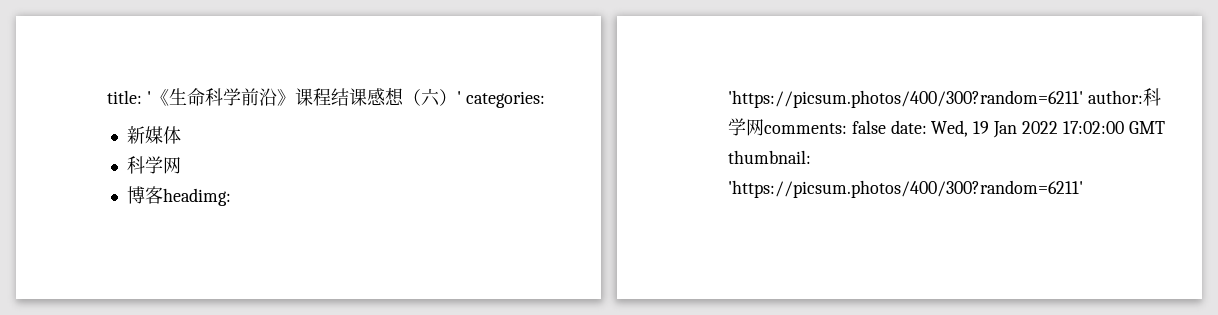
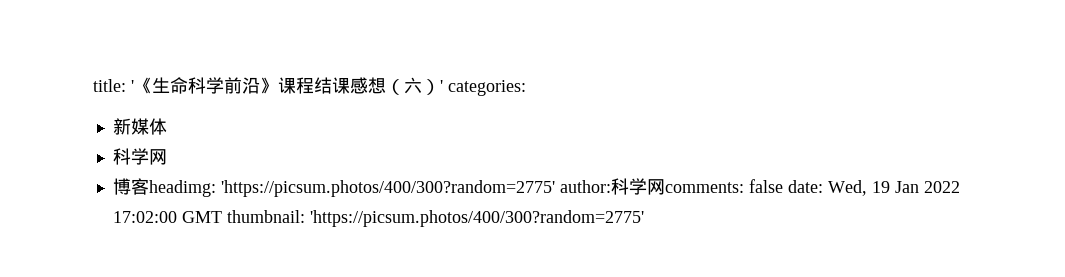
- 博客headimg: 'https://picsum.photos/400/300?random=6211' author:科学网comments: false date: Wed, 19 Jan 2022 17:02:00 GMT thumbnail: 'https://picsum.photos/400/300?random=6211'
+ 博客headimg: 'https://picsum.photos/400/300?random=2775' author:科学网comments: false date: Wed, 19 Jan 2022 17:02:00 GMT thumbnail: 'https://picsum.photos/400/300?random=2775'

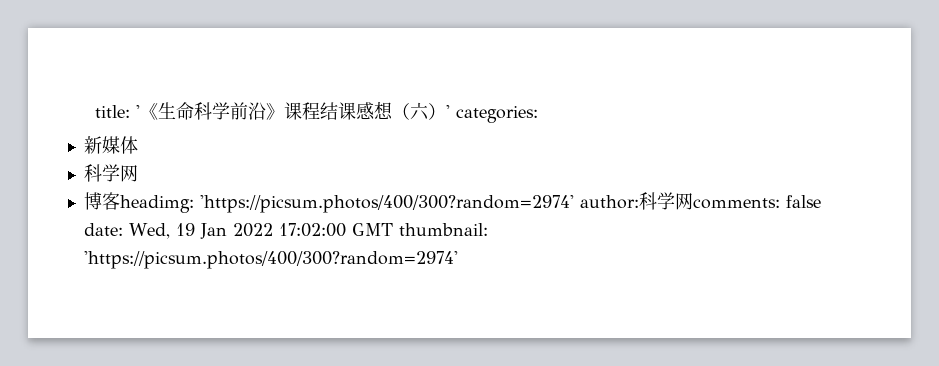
- 博客headimg: 'https://picsum.photos/400/300?random=2775' author:科学网comments: false date: Wed, 19 Jan 2022 17:02:00 GMT thumbnail: 'https://picsum.photos/400/300?random=2775'
+ 博客headimg: 'https://picsum.photos/400/300?random=2974' author:科学网comments: false date: Wed, 19 Jan 2022 17:02:00 GMT thumbnail: 'https://picsum.photos/400/300?random=2974'

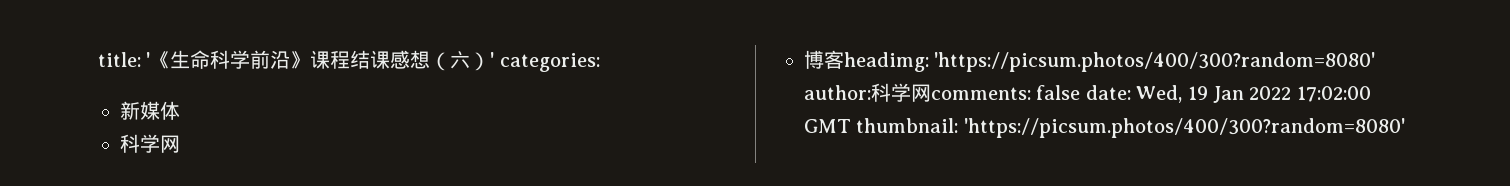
- 博客headimg: 'https://picsum.photos/400/300?random=2974' author:科学网comments: false date: Wed, 19 Jan 2022 17:02:00 GMT thumbnail: 'https://picsum.photos/400/300?random=2974'
+ 博客headimg: 'https://picsum.photos/400/300?random=8080' author:科学网comments: false date: Wed, 19 Jan 2022 17:02:00 GMT thumbnail: 'https://picsum.photos/400/300?random=8080'

